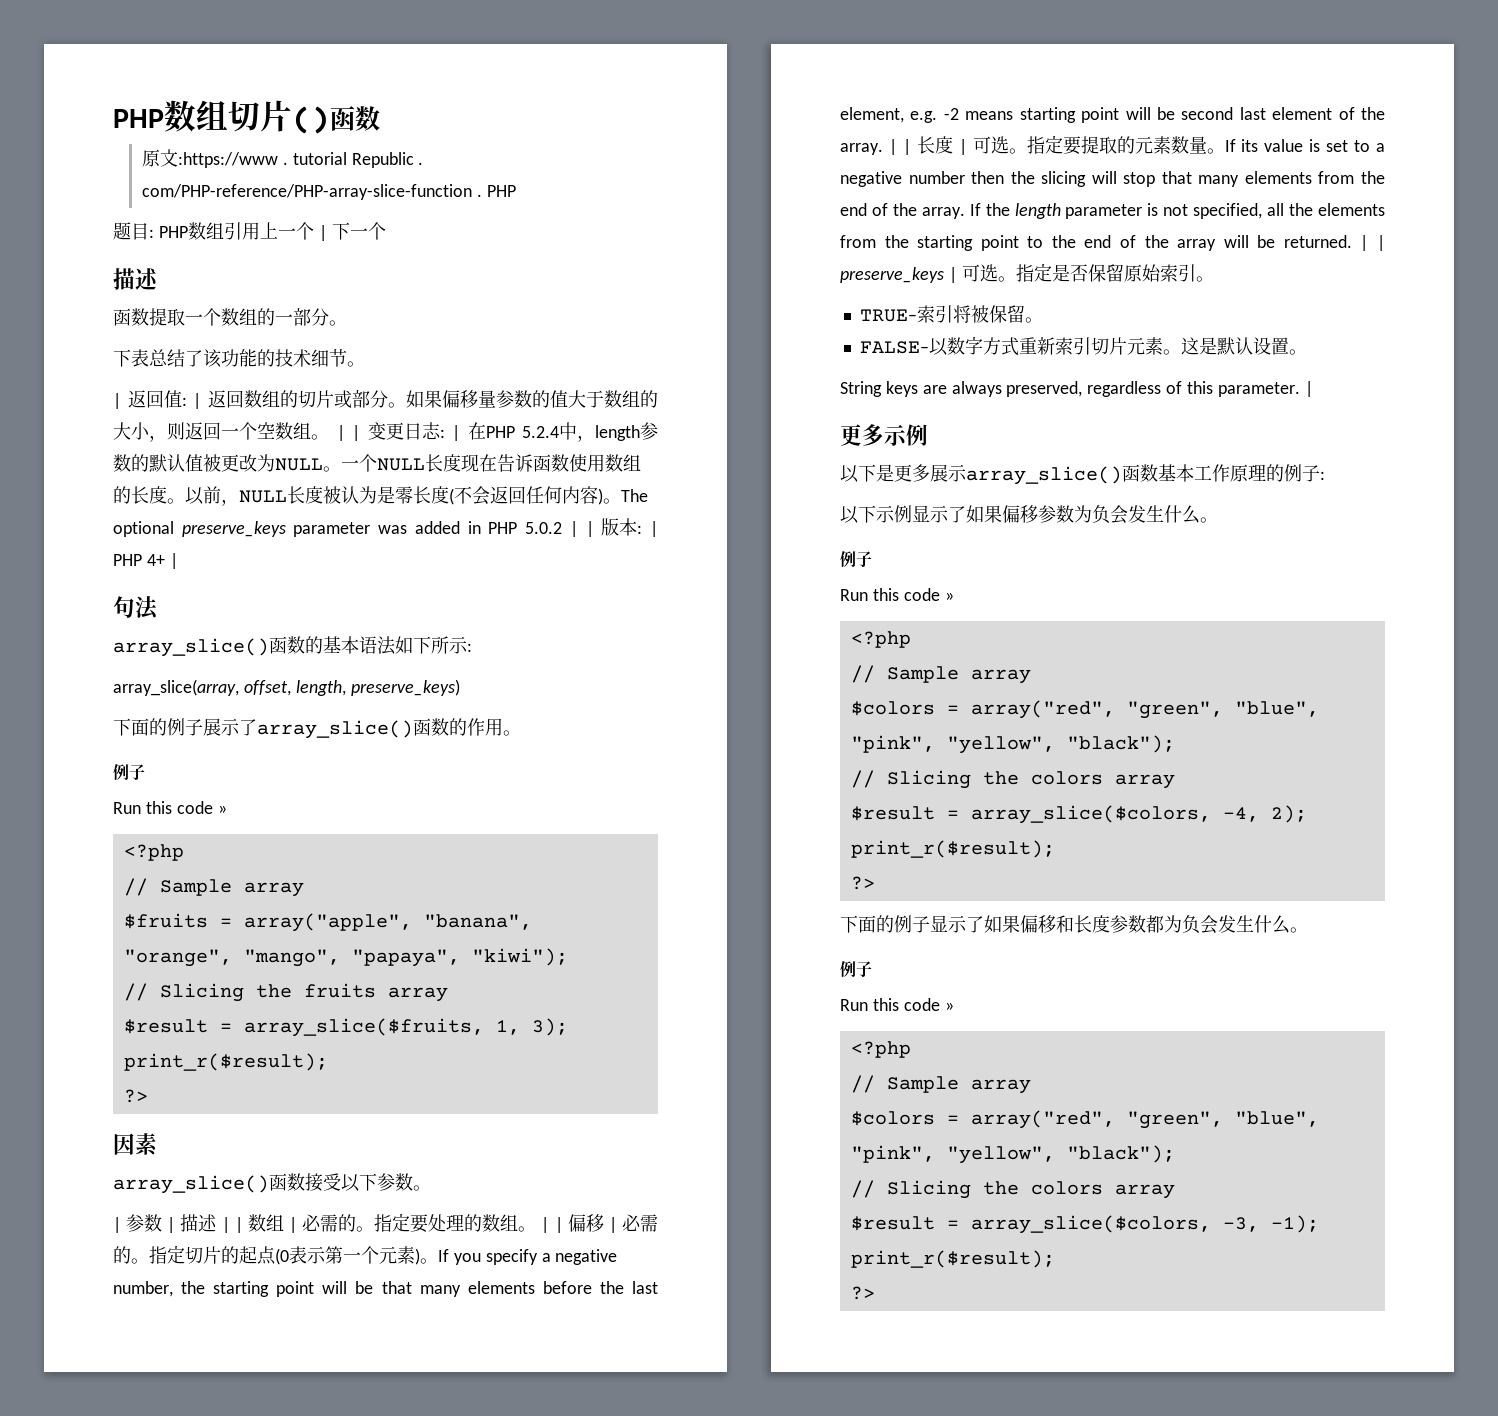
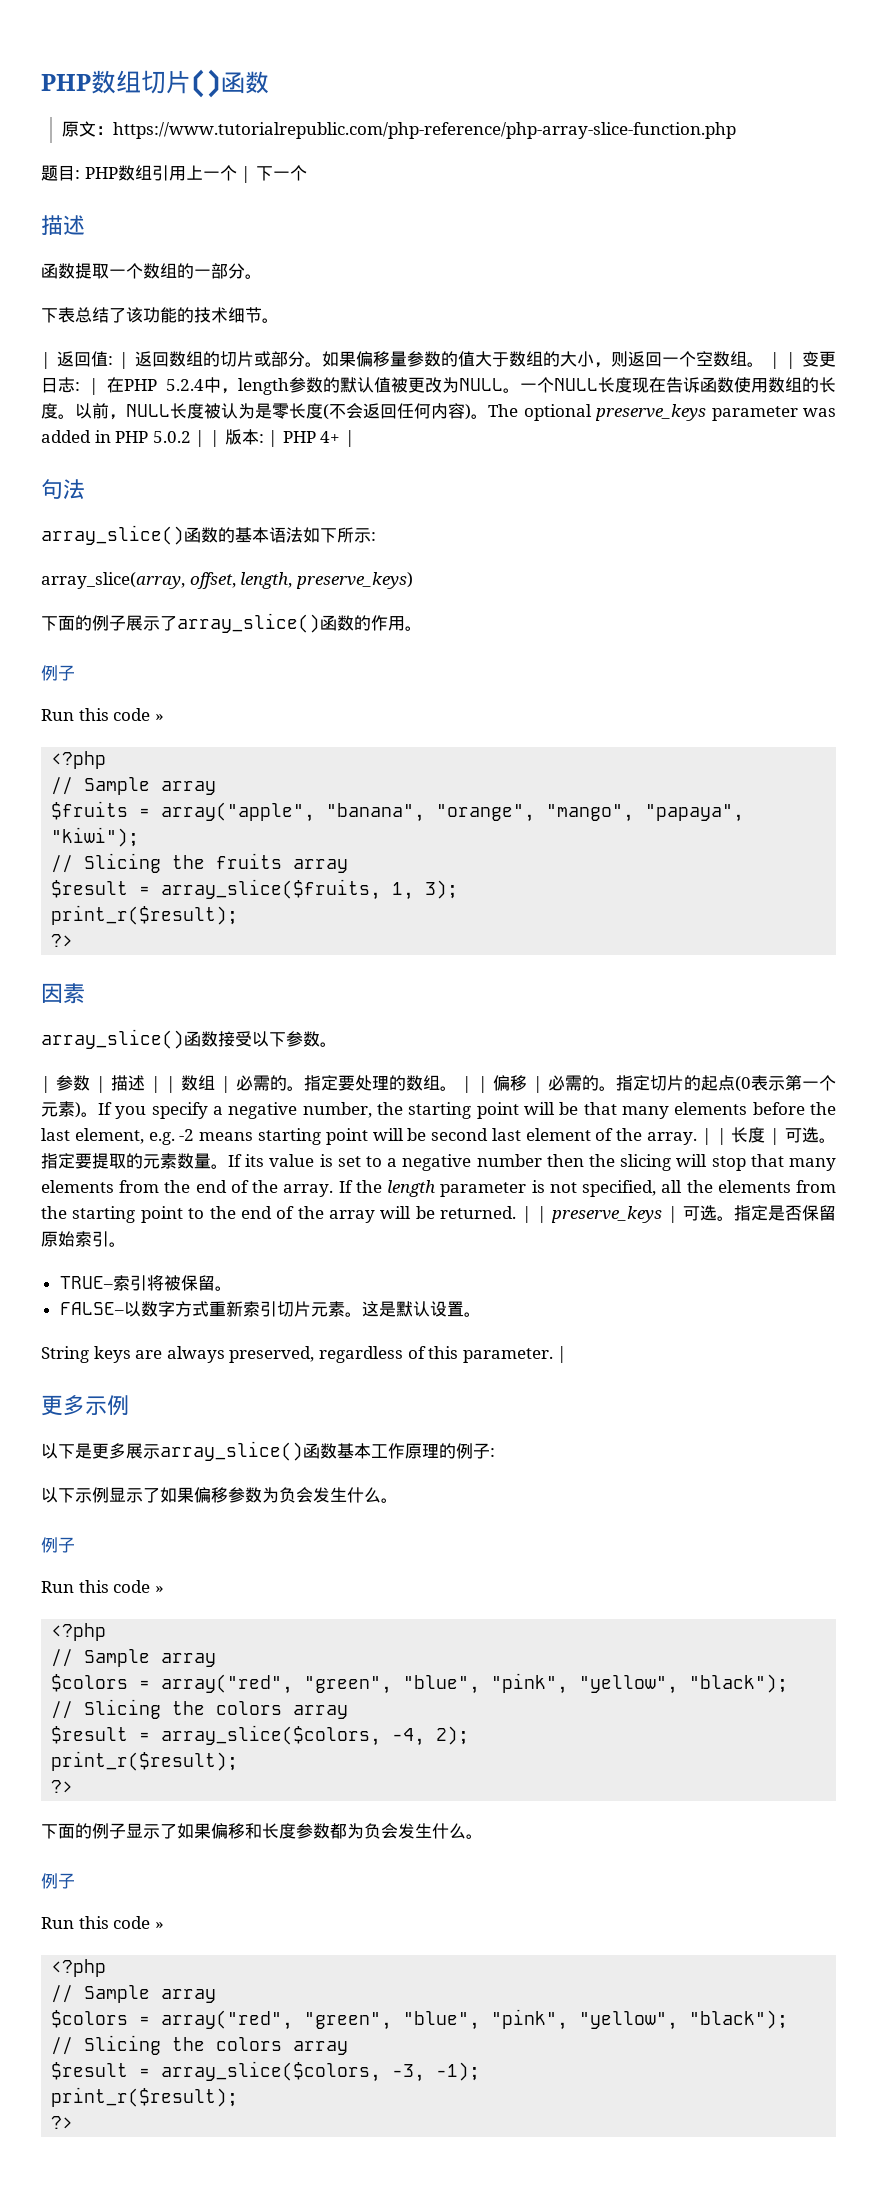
- 原文:https://www . tutorial Republic . com/PHP-reference/PHP-array-slice-function . PHP
+ 原文：https://www.tutorialrepublic.com/php-reference/php-array-slice-function.php

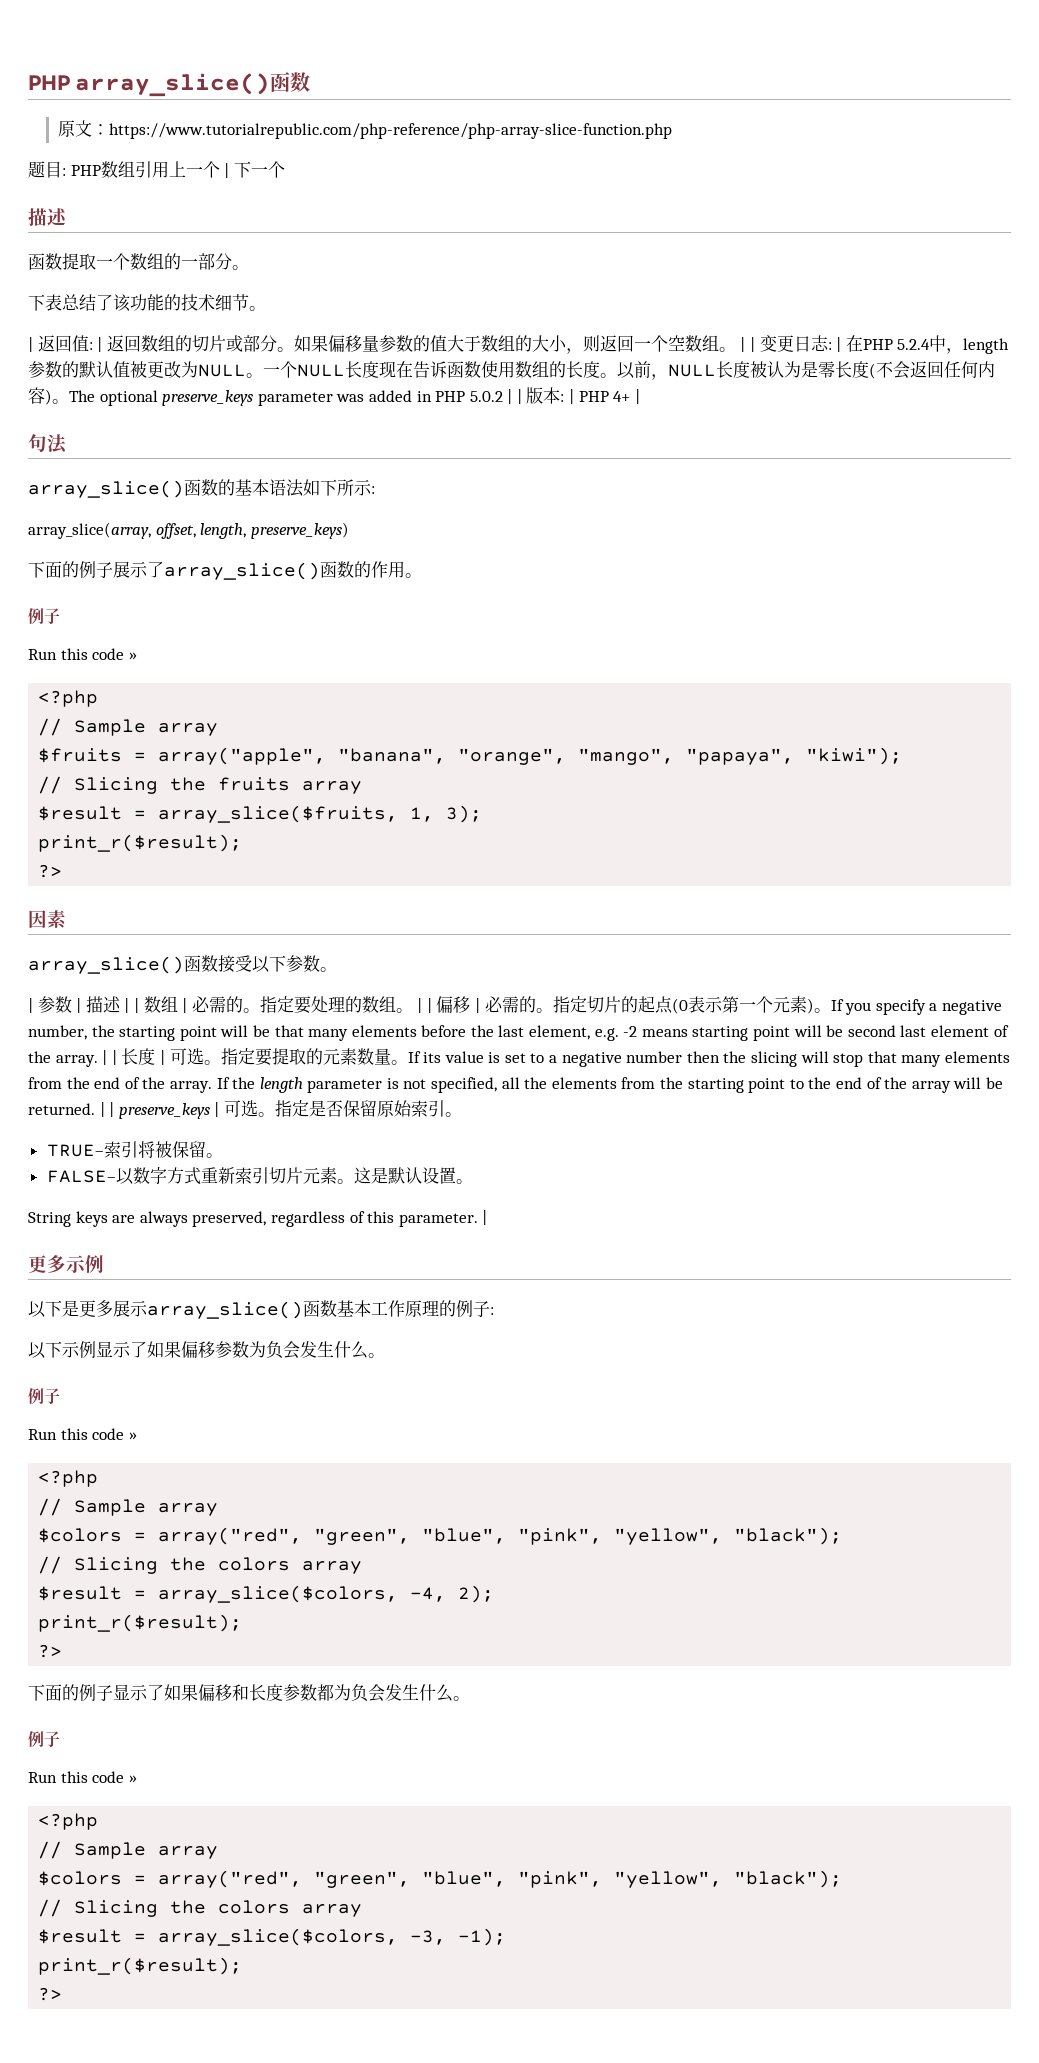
- PHP数组切片()函数
+ PHP array_slice()函数

